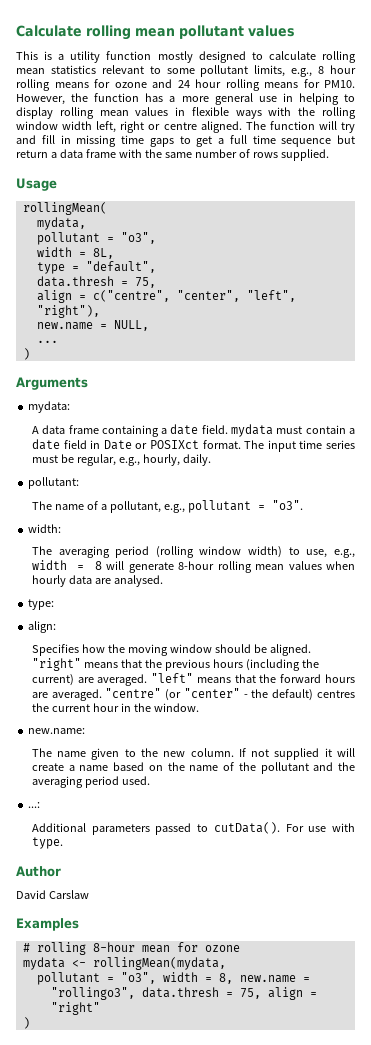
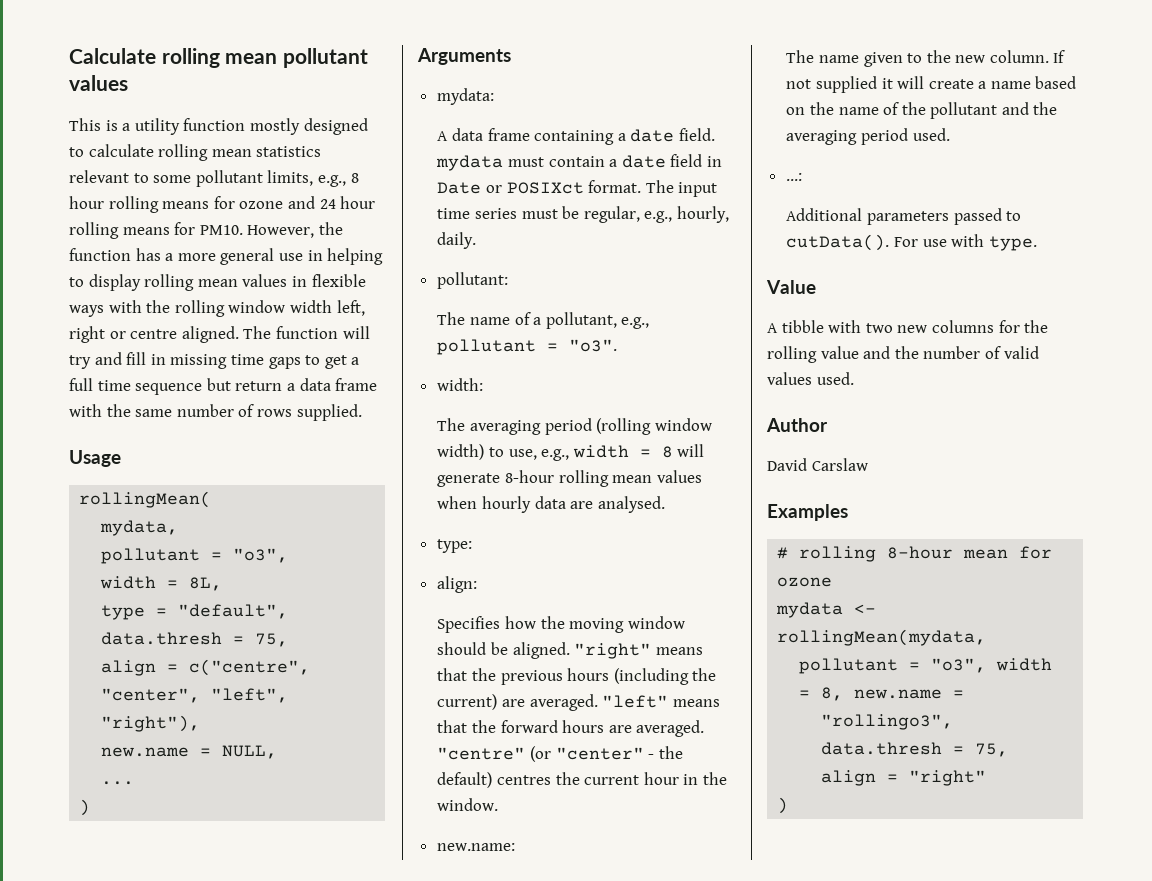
+ Value
+ A tibble with two new columns for the rolling value and the number of valid values used.

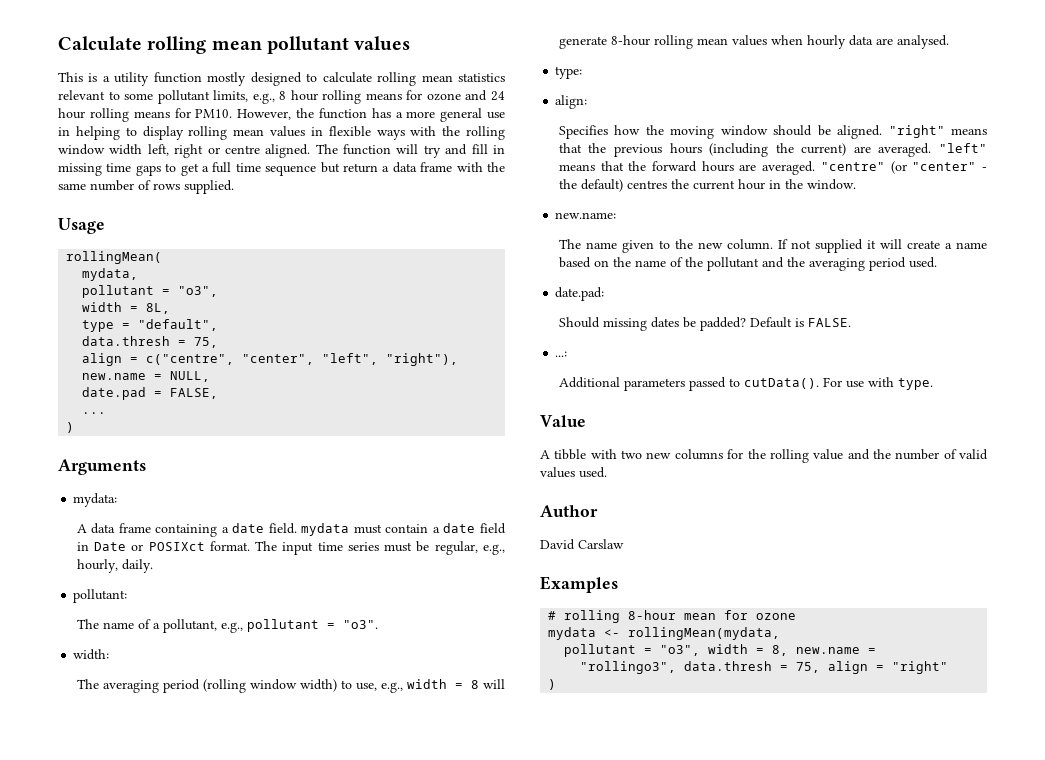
+ date.pad = FALSE,
+ date.pad:
+ Should missing dates be padded? Default is FALSE.

